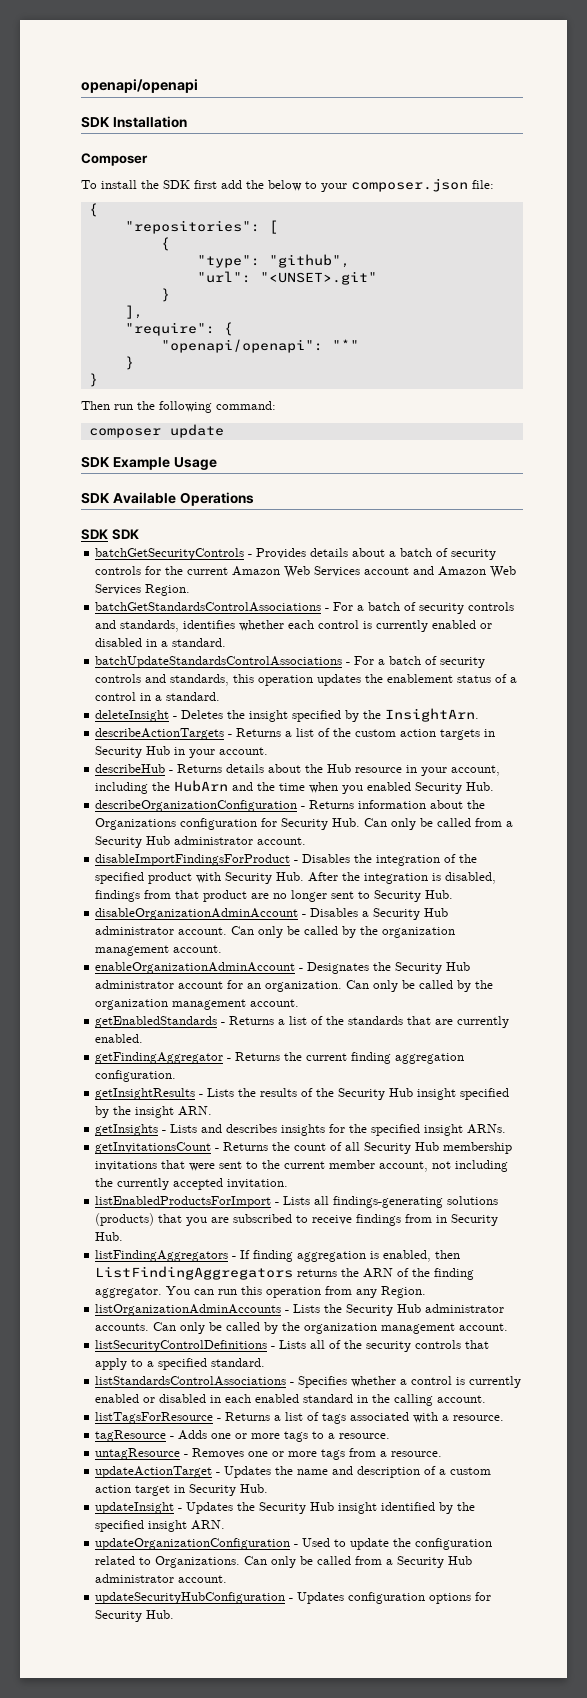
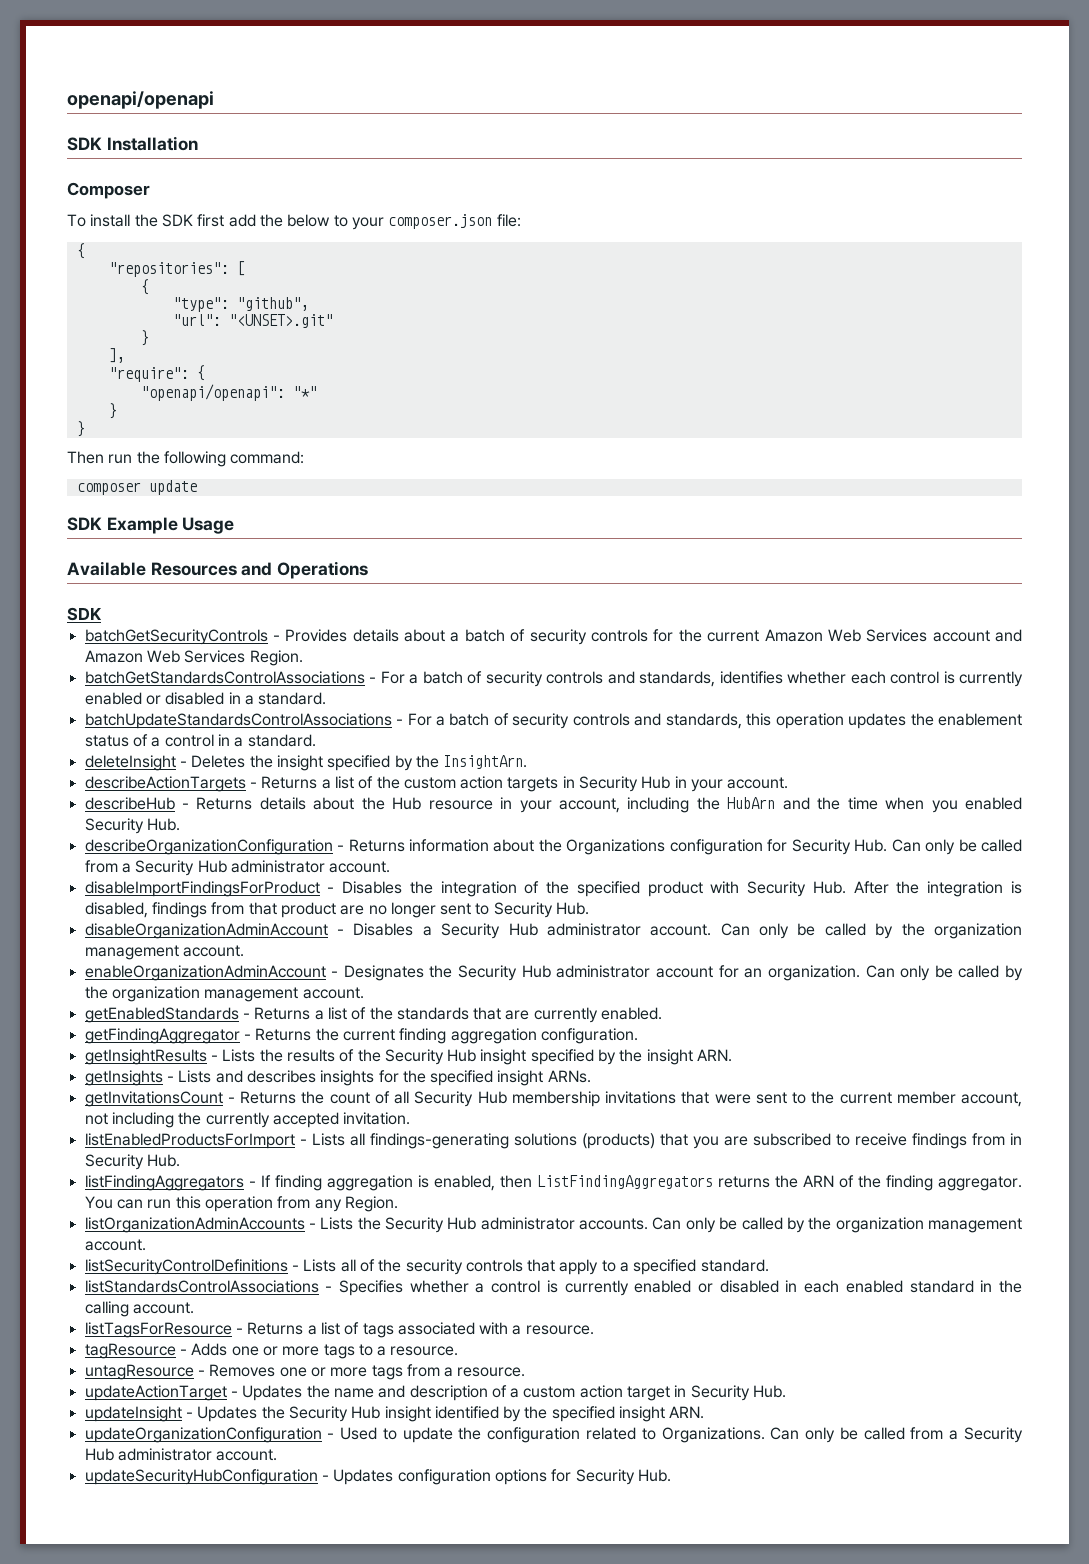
- SDK Available Operations
- SDK SDK
+ Available Resources and Operations
+ SDK

